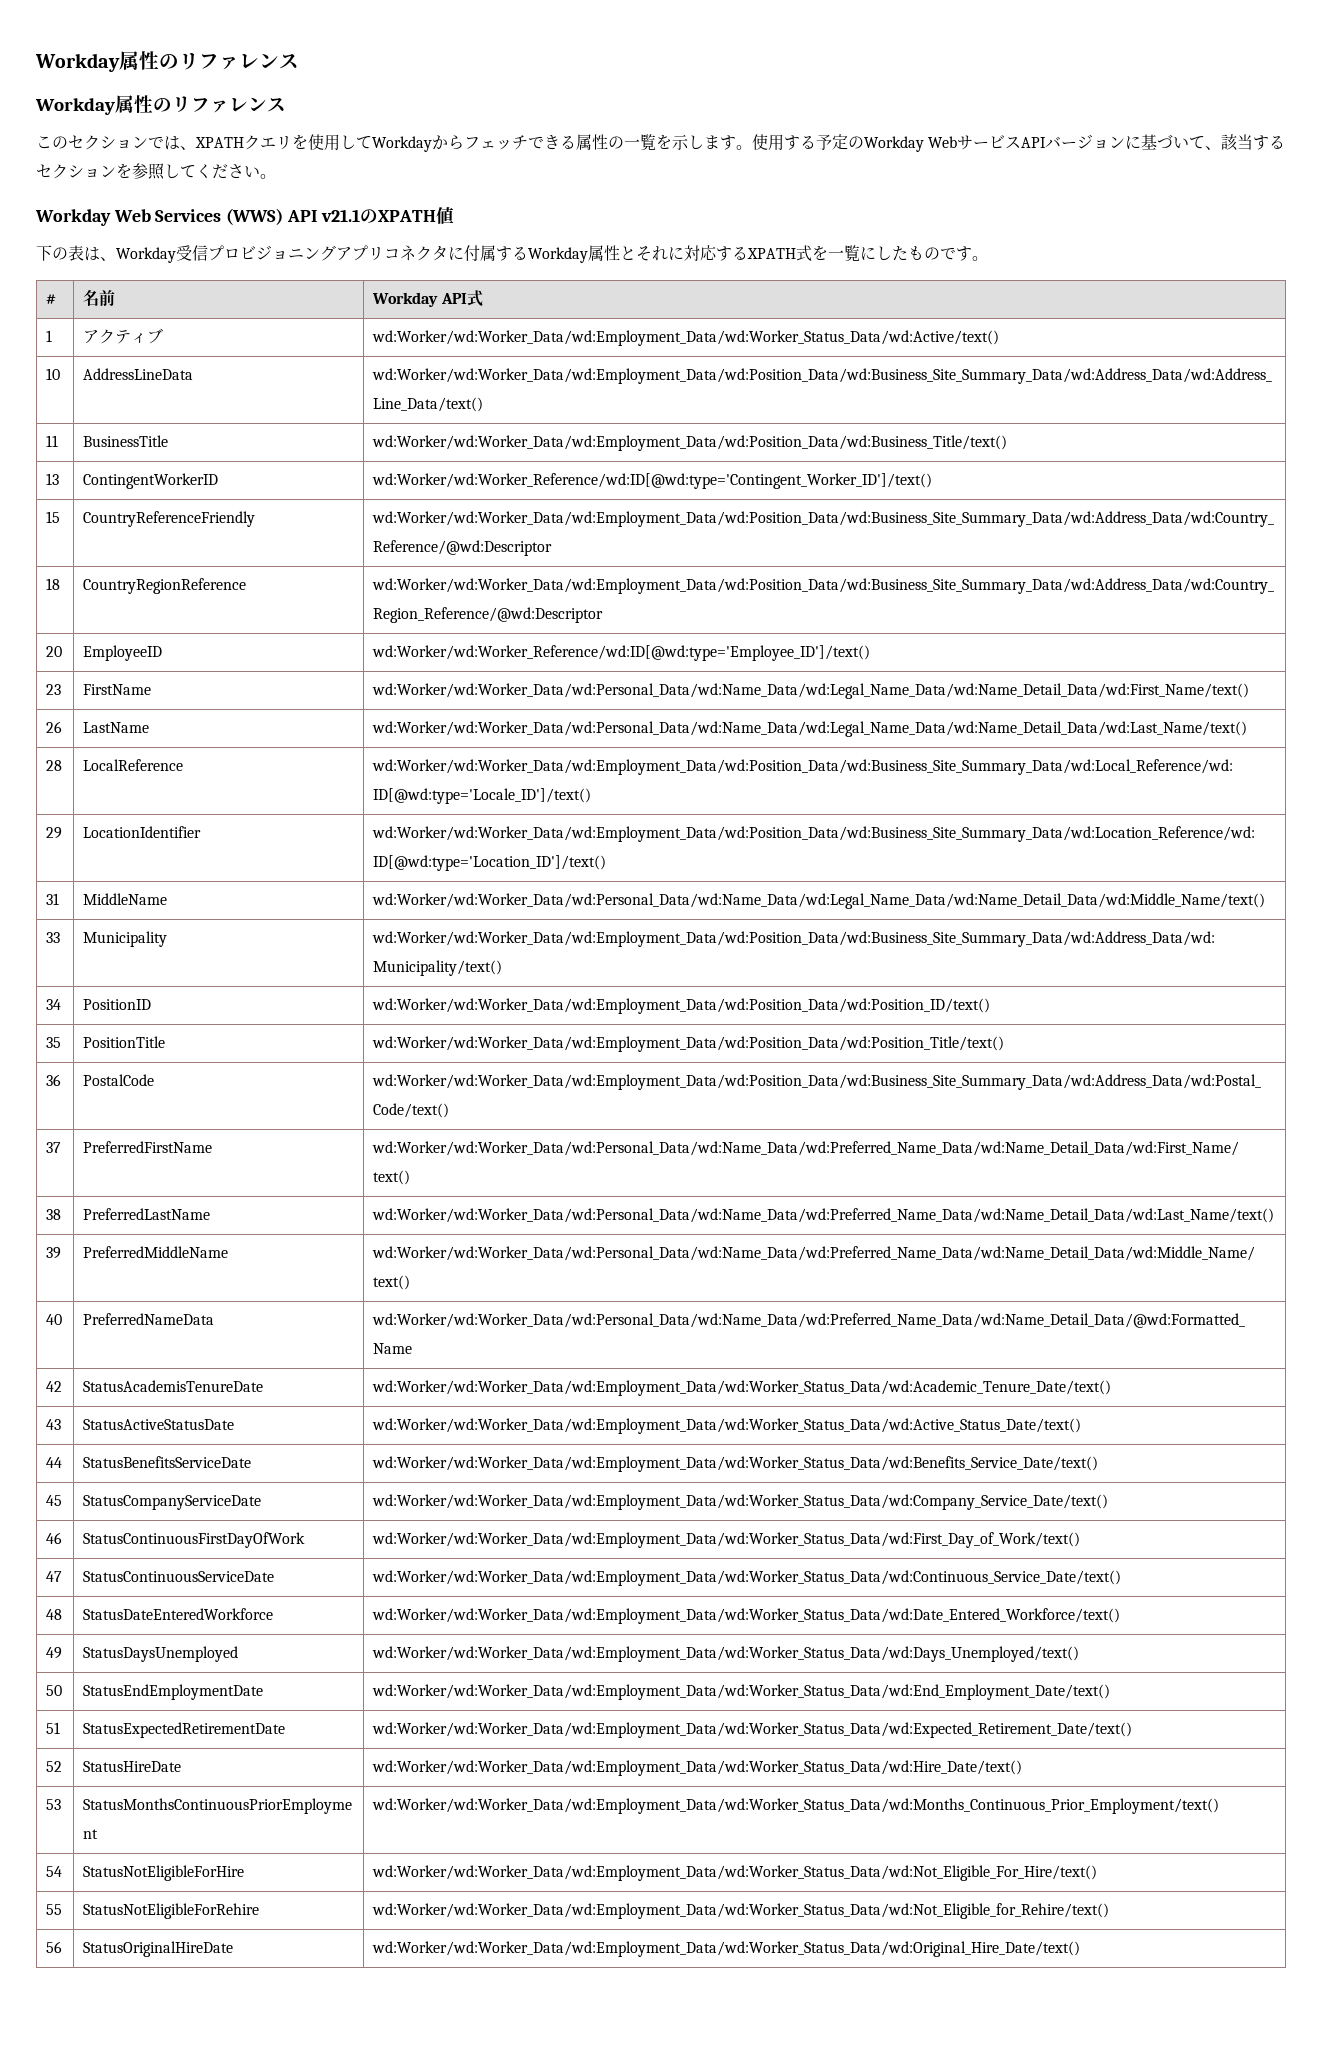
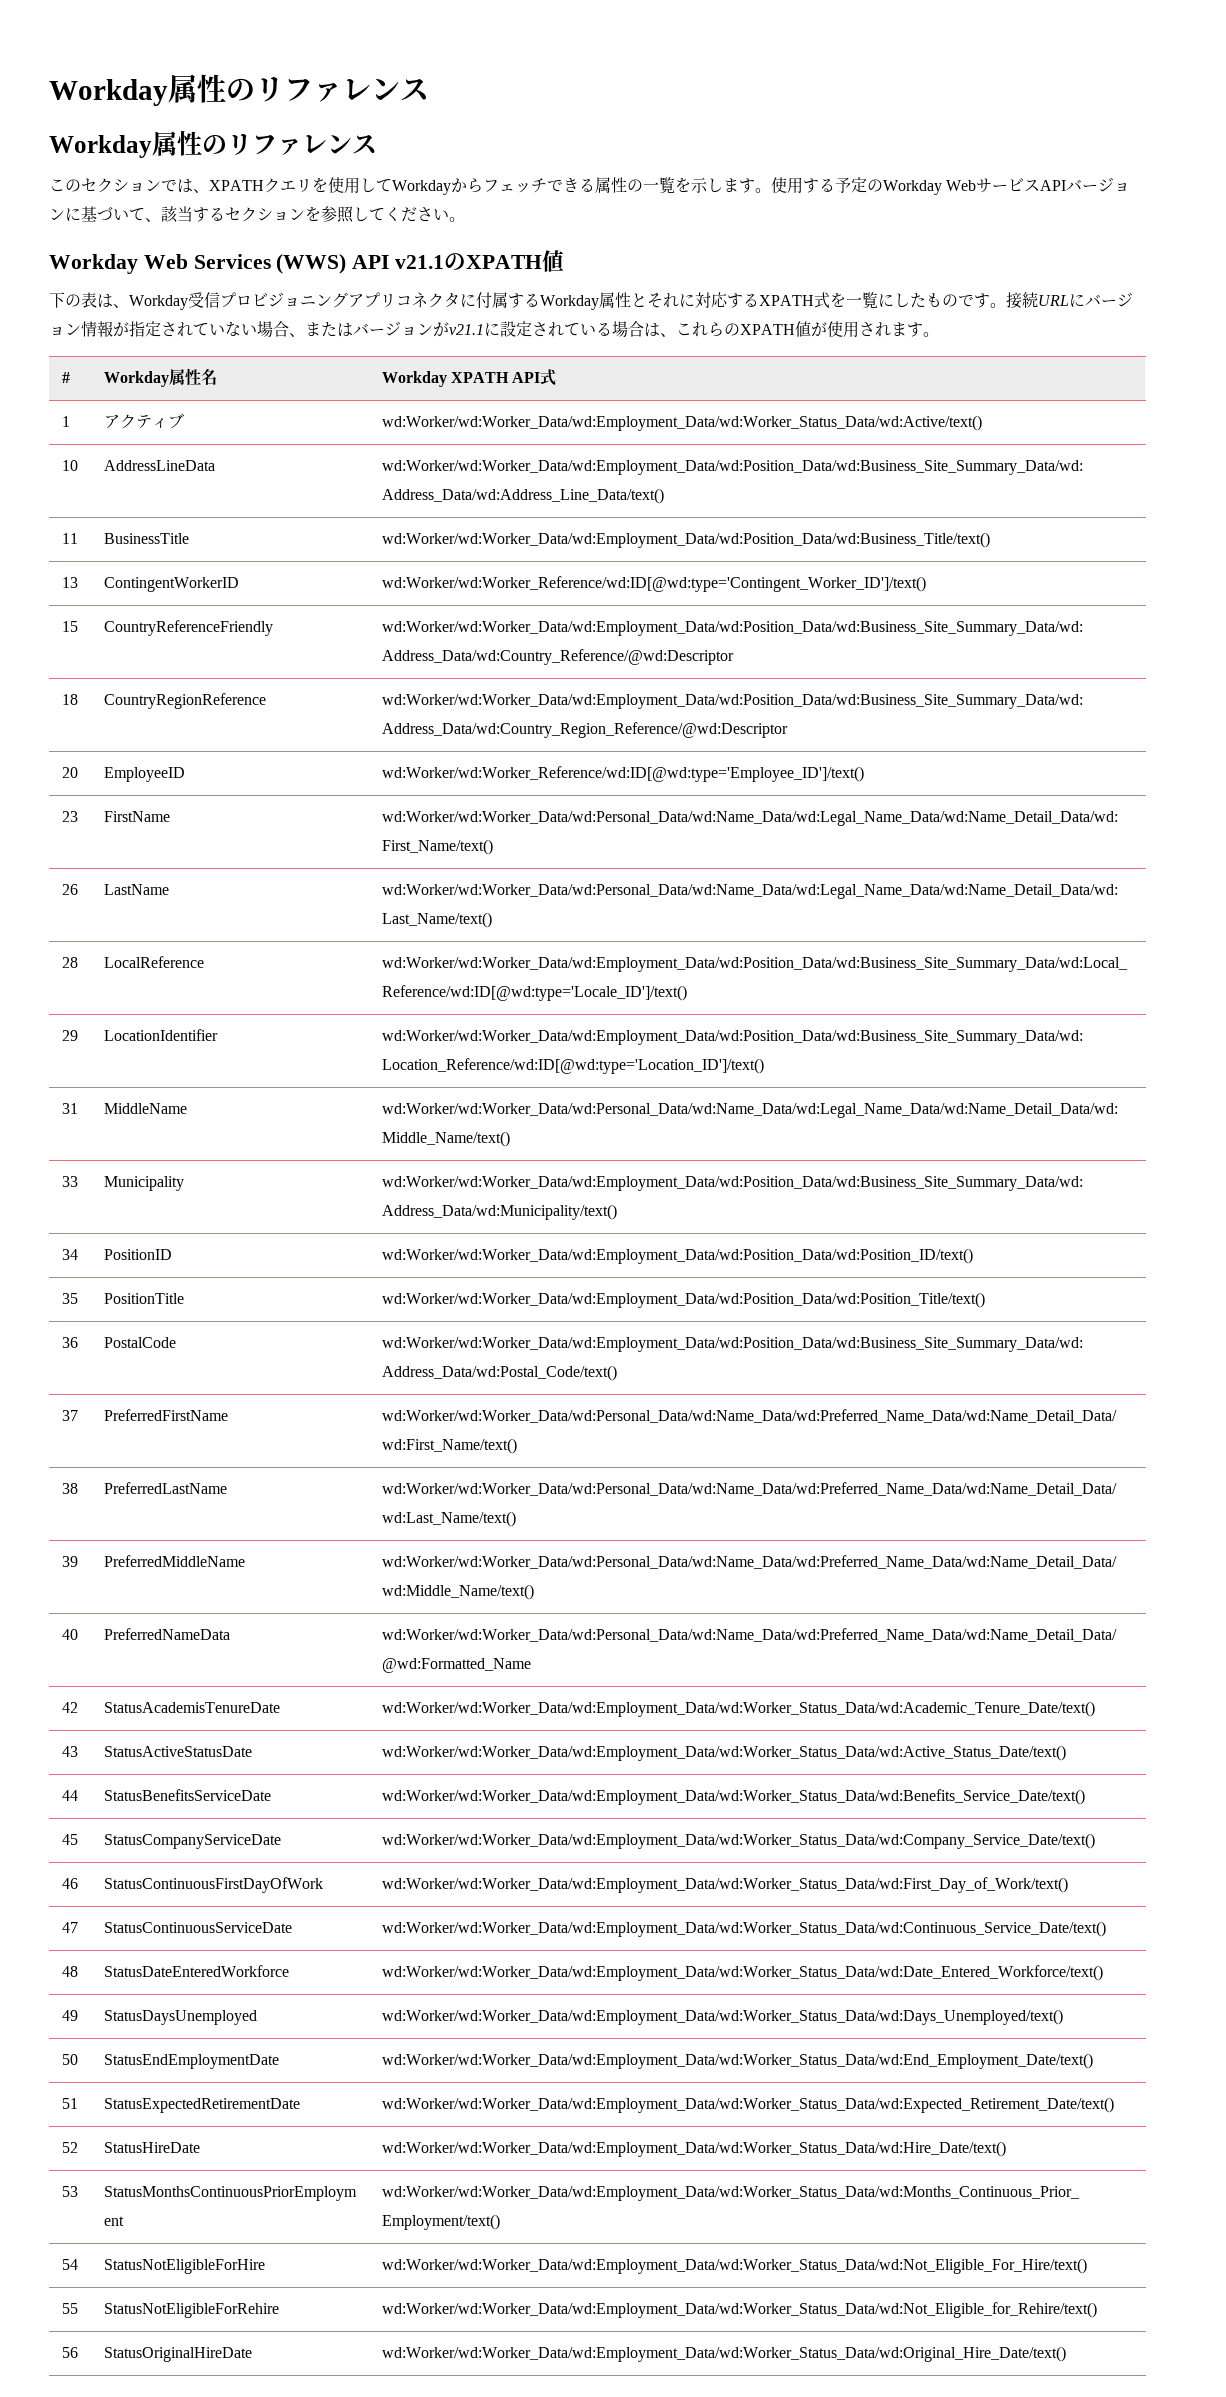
+ 接続URLにバージョン情報が指定されていない場合、またはバージョンがv21.1に設定されている場合は、これらのXPATH値が使用されます。
- # | 名前 | Workday API式
+ # | Workday属性名 | Workday XPATH API式

